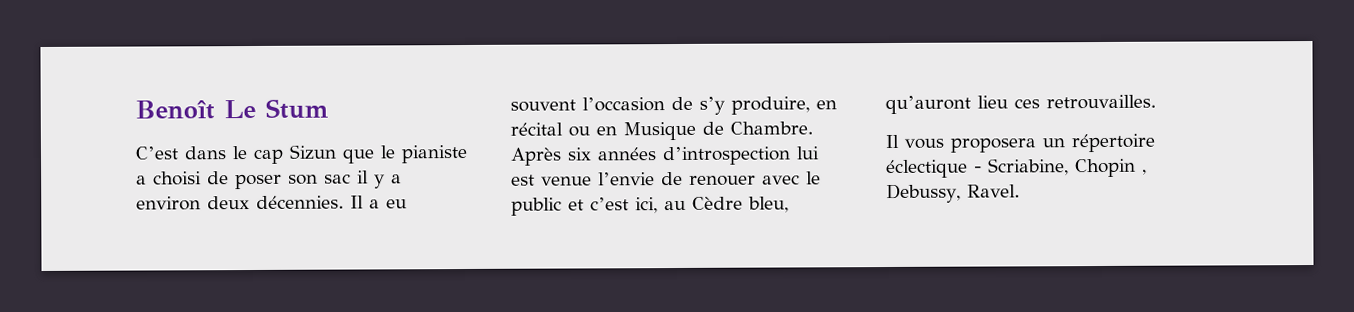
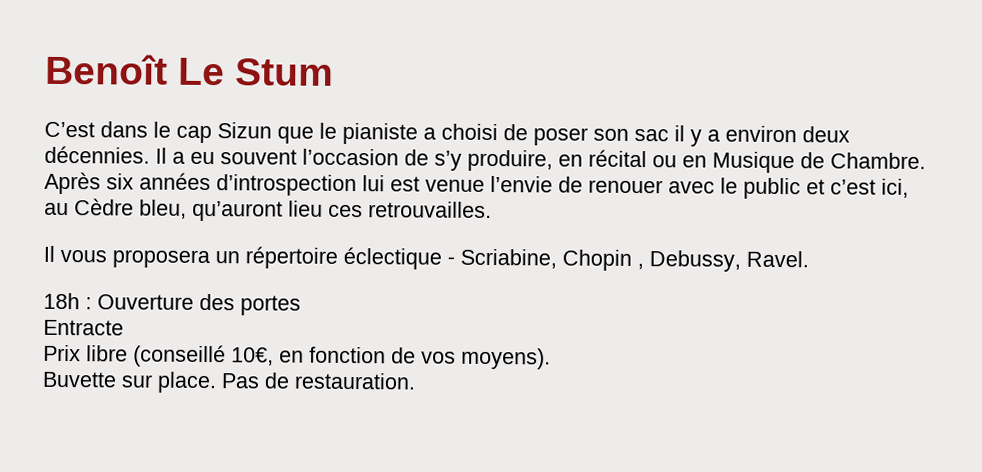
+ 18h : Ouverture des portes
+ Entracte
+ Prix libre (conseillé 10€, en fonction de vos moyens).
+ Buvette sur place. Pas de restauration.

